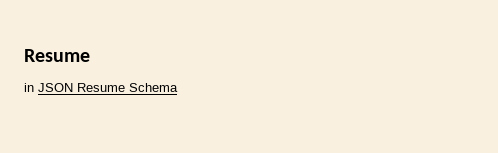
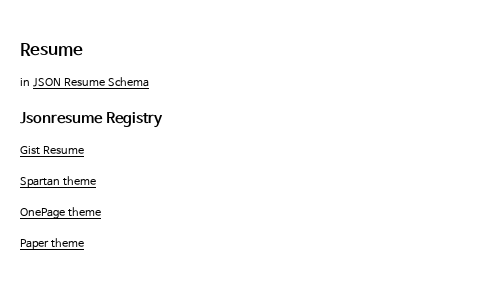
+ Jsonresume Registry
+ Gist Resume
+ Spartan theme
+ OnePage theme
+ Paper theme

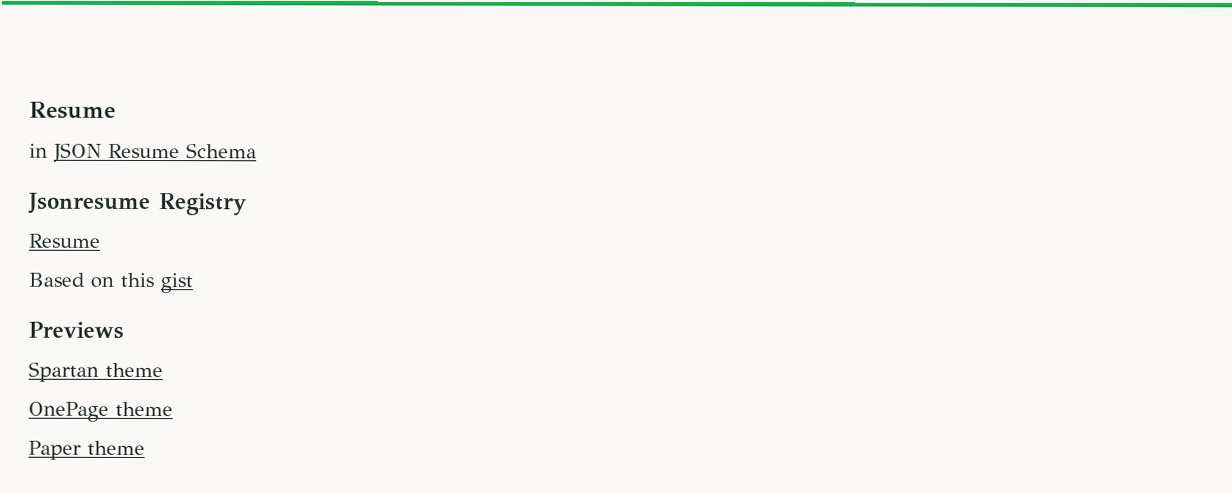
  Jsonresume Registry
- Gist Resume
+ Resume
+ Based on this gist
+ Previews

